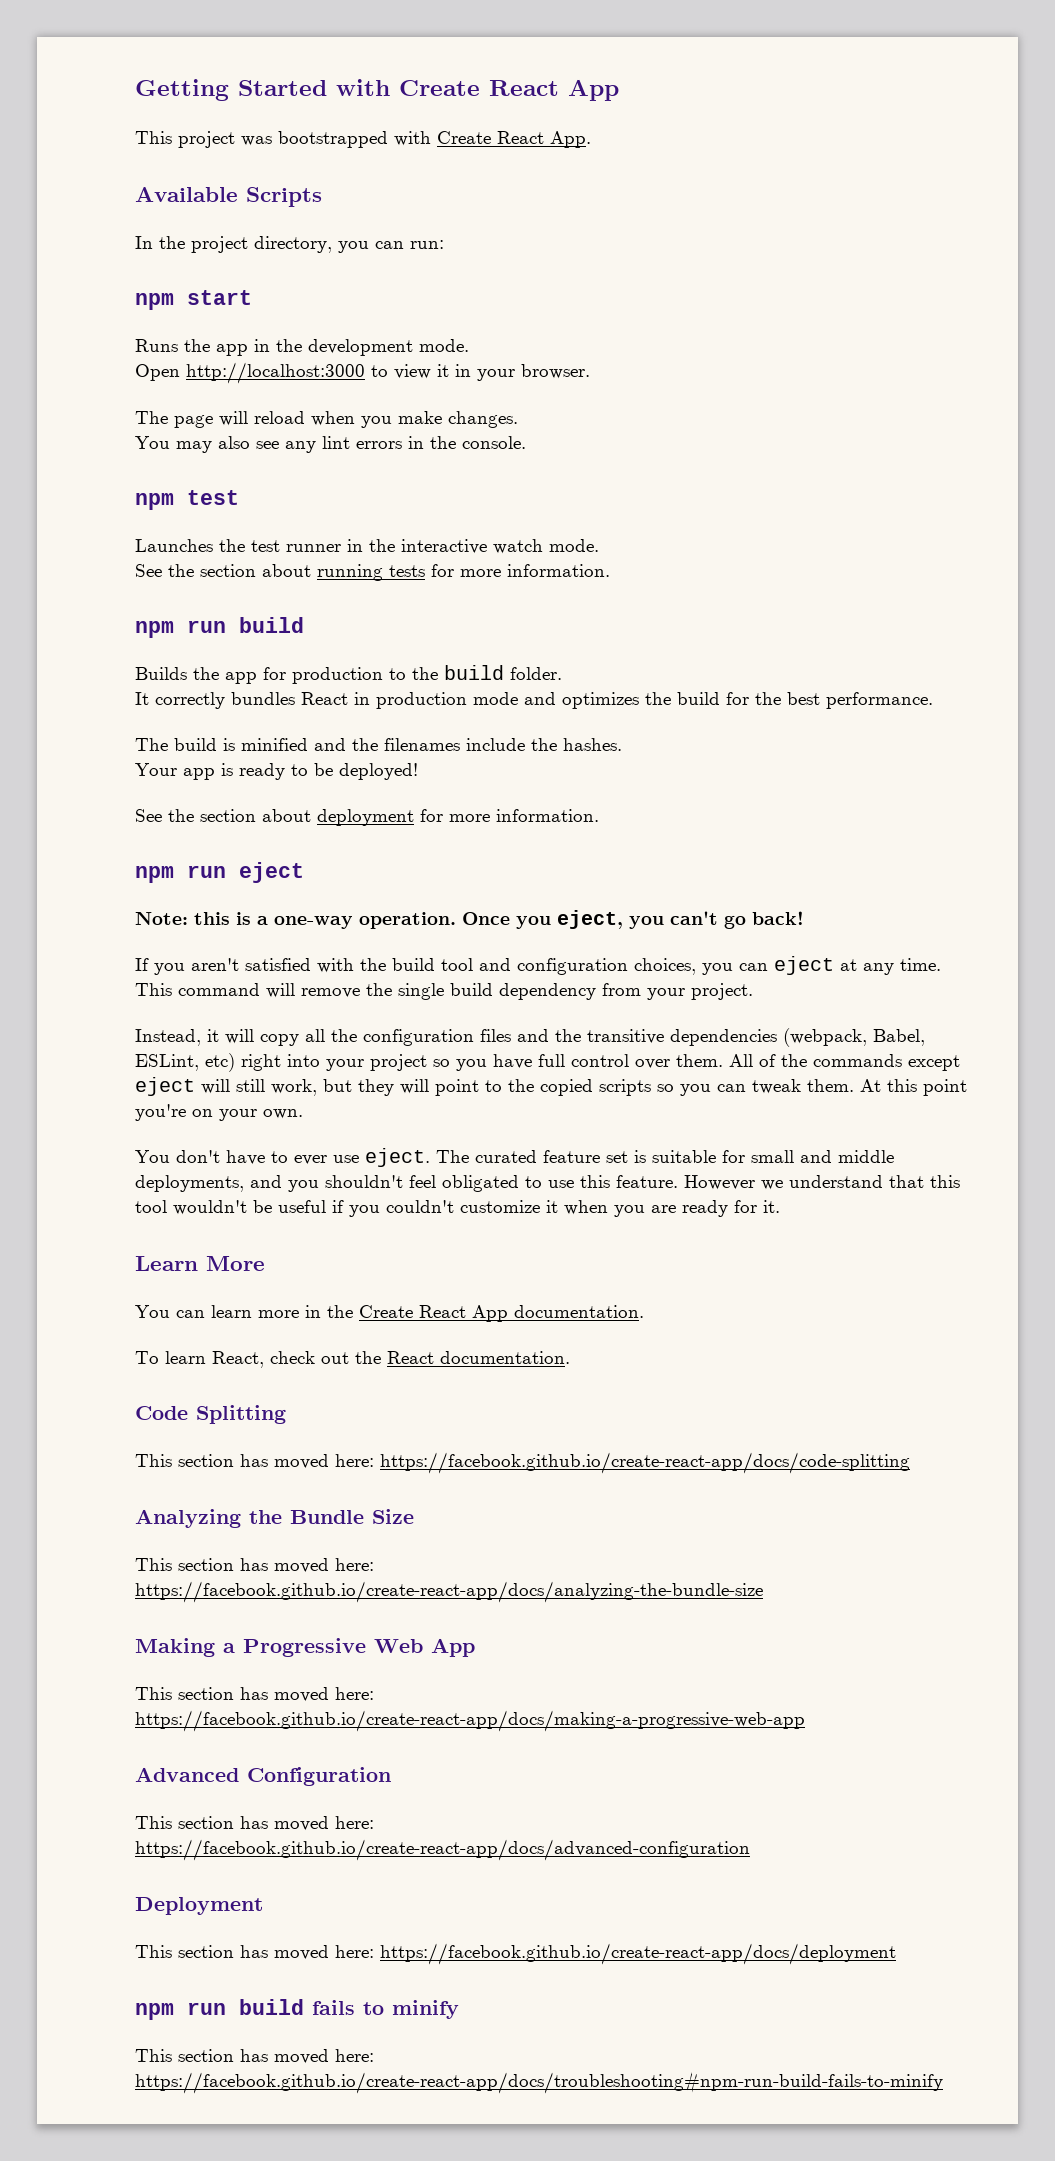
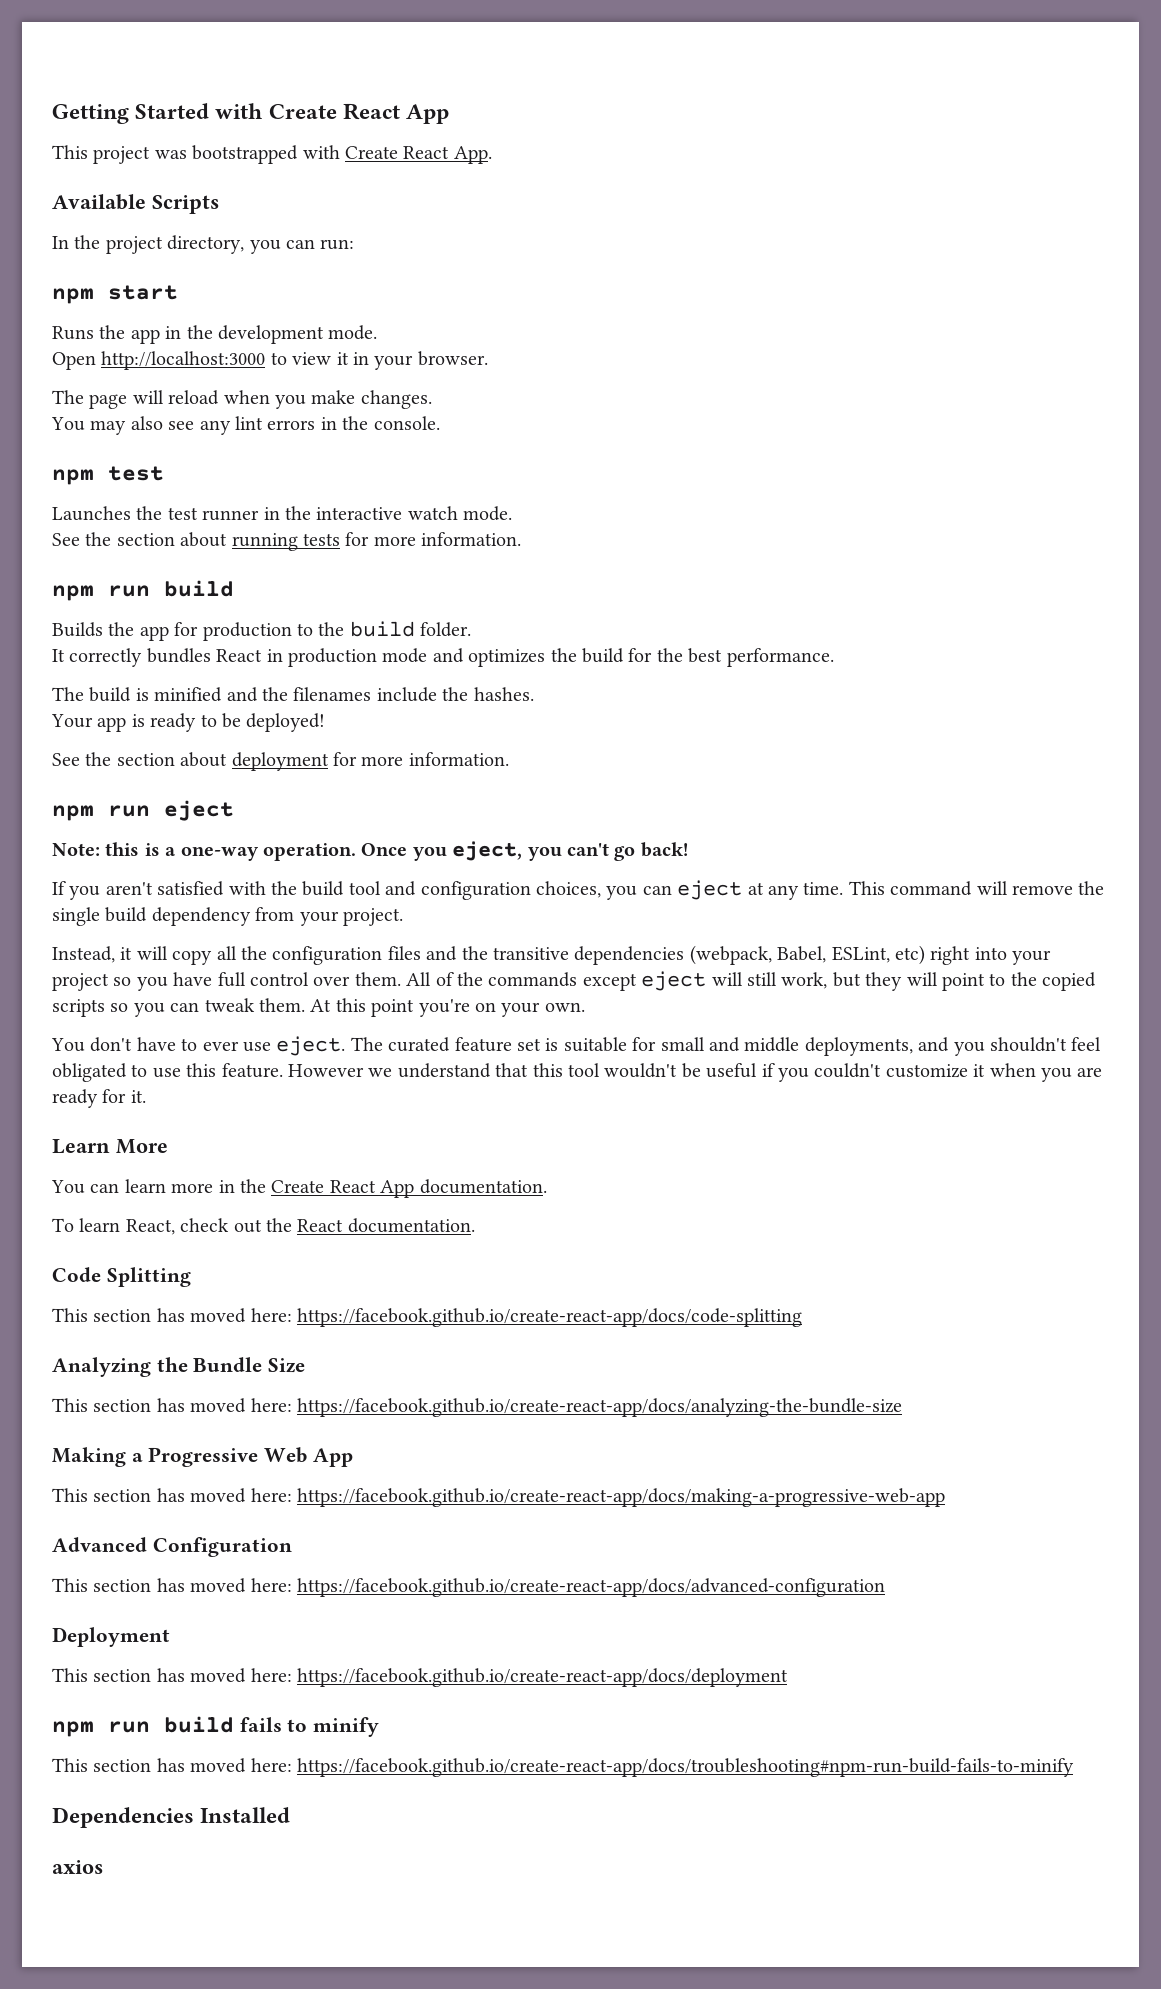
+ Dependencies Installed
+ axios

